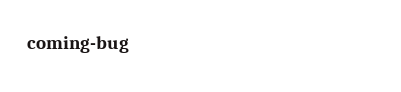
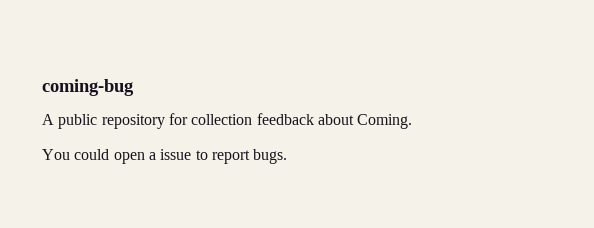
+ A public repository for collection feedback about Coming.
+ You could open a issue to report bugs.

